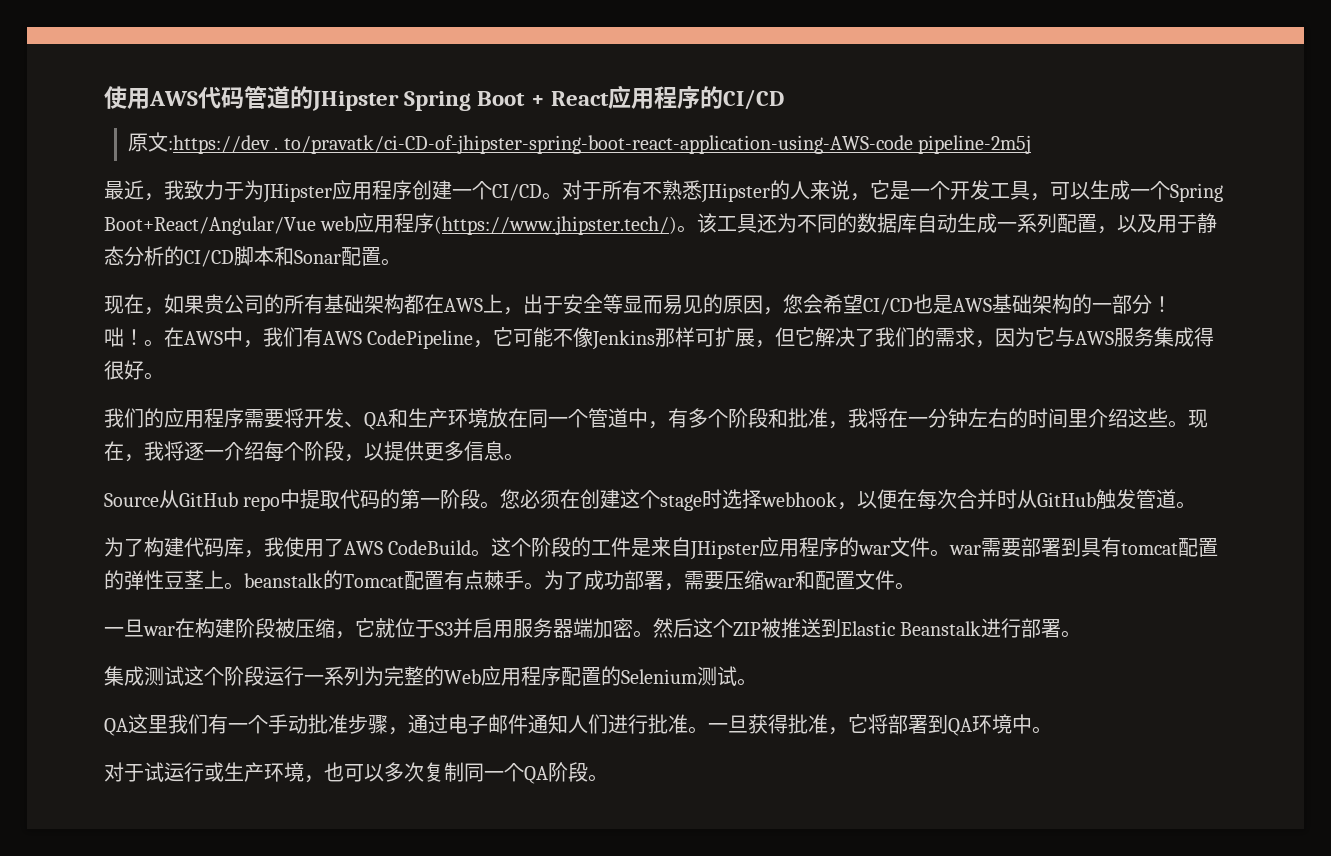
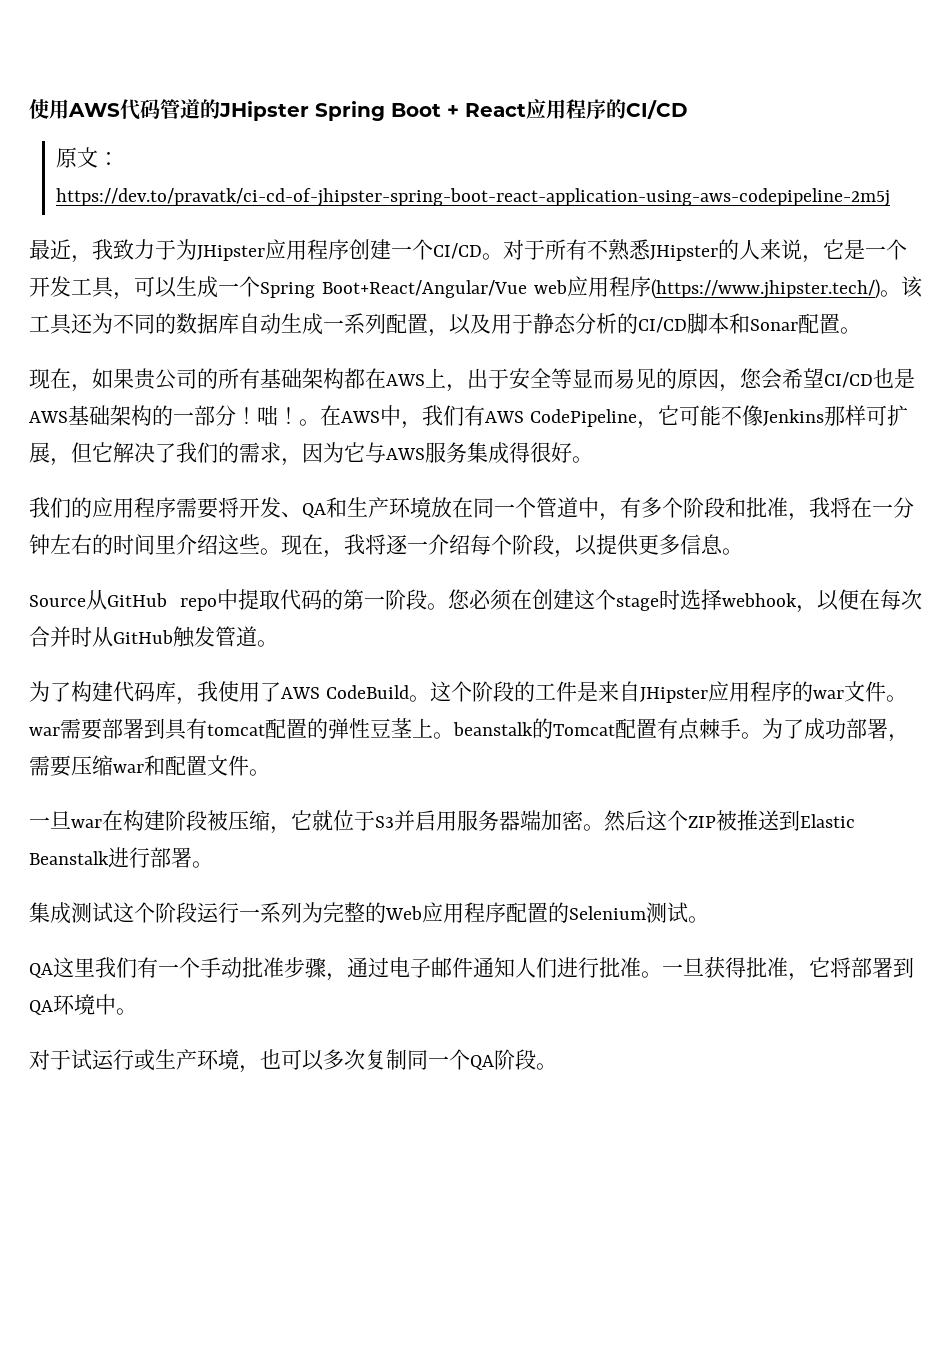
- 原文:https://dev . to/pravatk/ci-CD-of-jhipster-spring-boot-react-application-using-AWS-code pipeline-2m5j
+ 原文：https://dev.to/pravatk/ci-cd-of-jhipster-spring-boot-react-application-using-aws-codepipeline-2m5j

